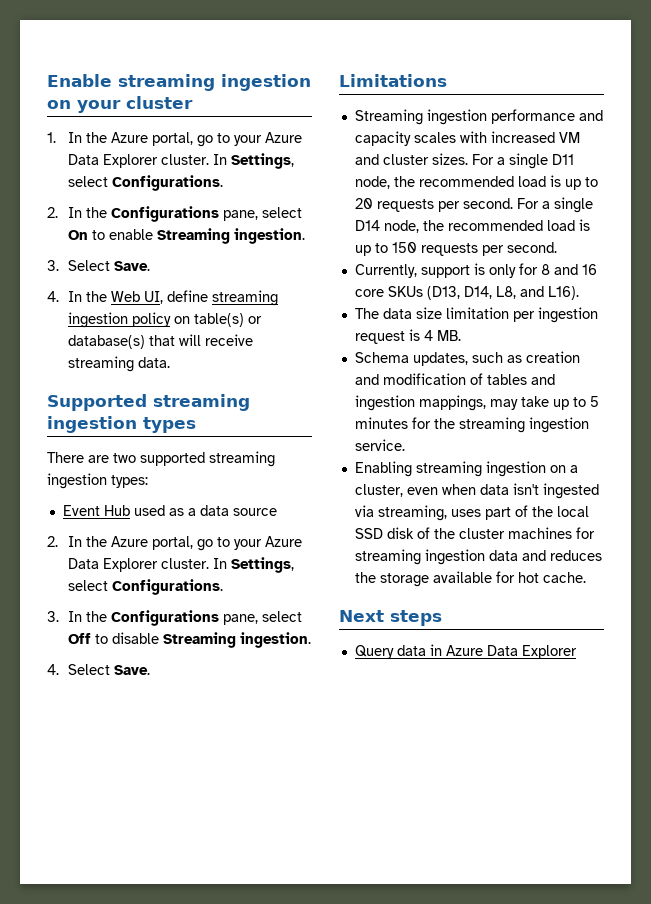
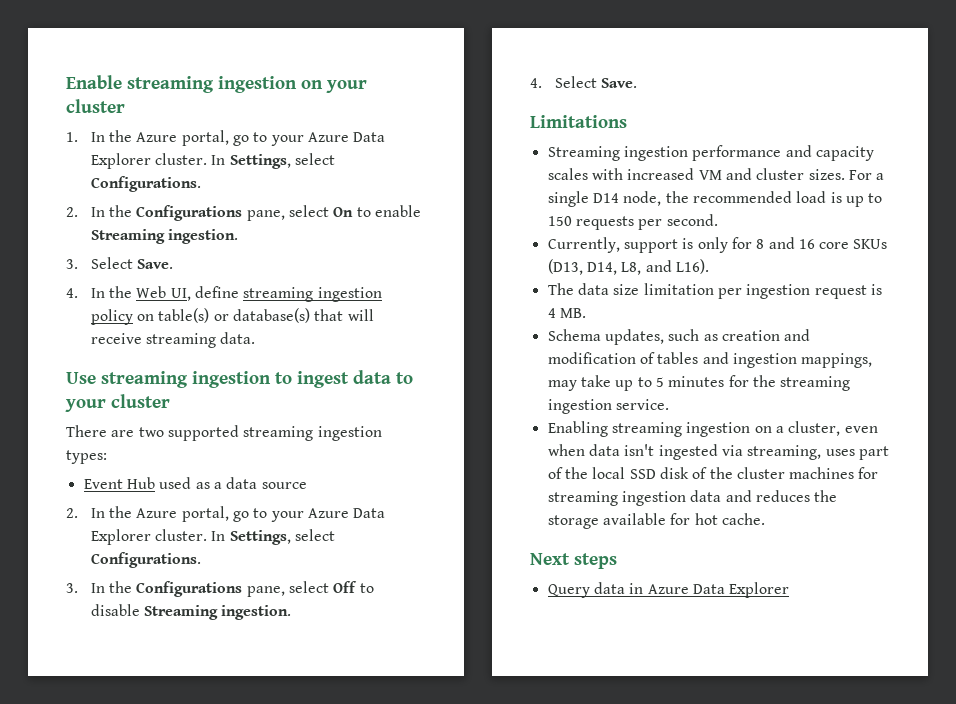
- Supported streaming ingestion types
+ Use streaming ingestion to ingest data to your cluster
- For a single D11 node, the recommended load is up to 20 requests per second. For a single D14 node, the recommended load is up to 150 requests per second.
+ For a single D14 node, the recommended load is up to 150 requests per second.

